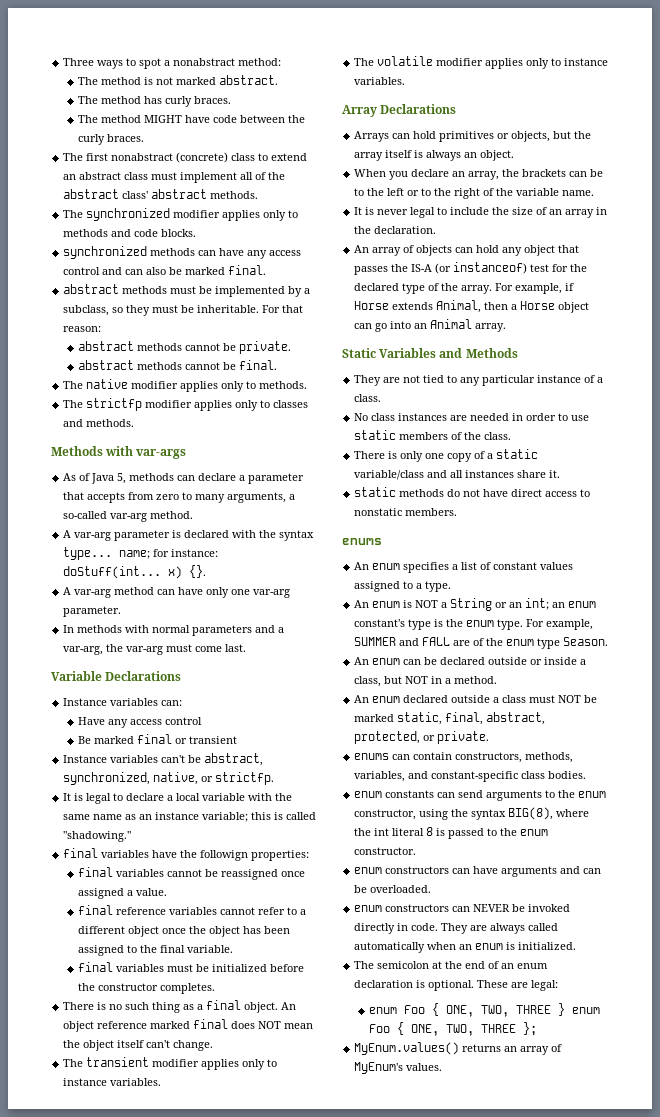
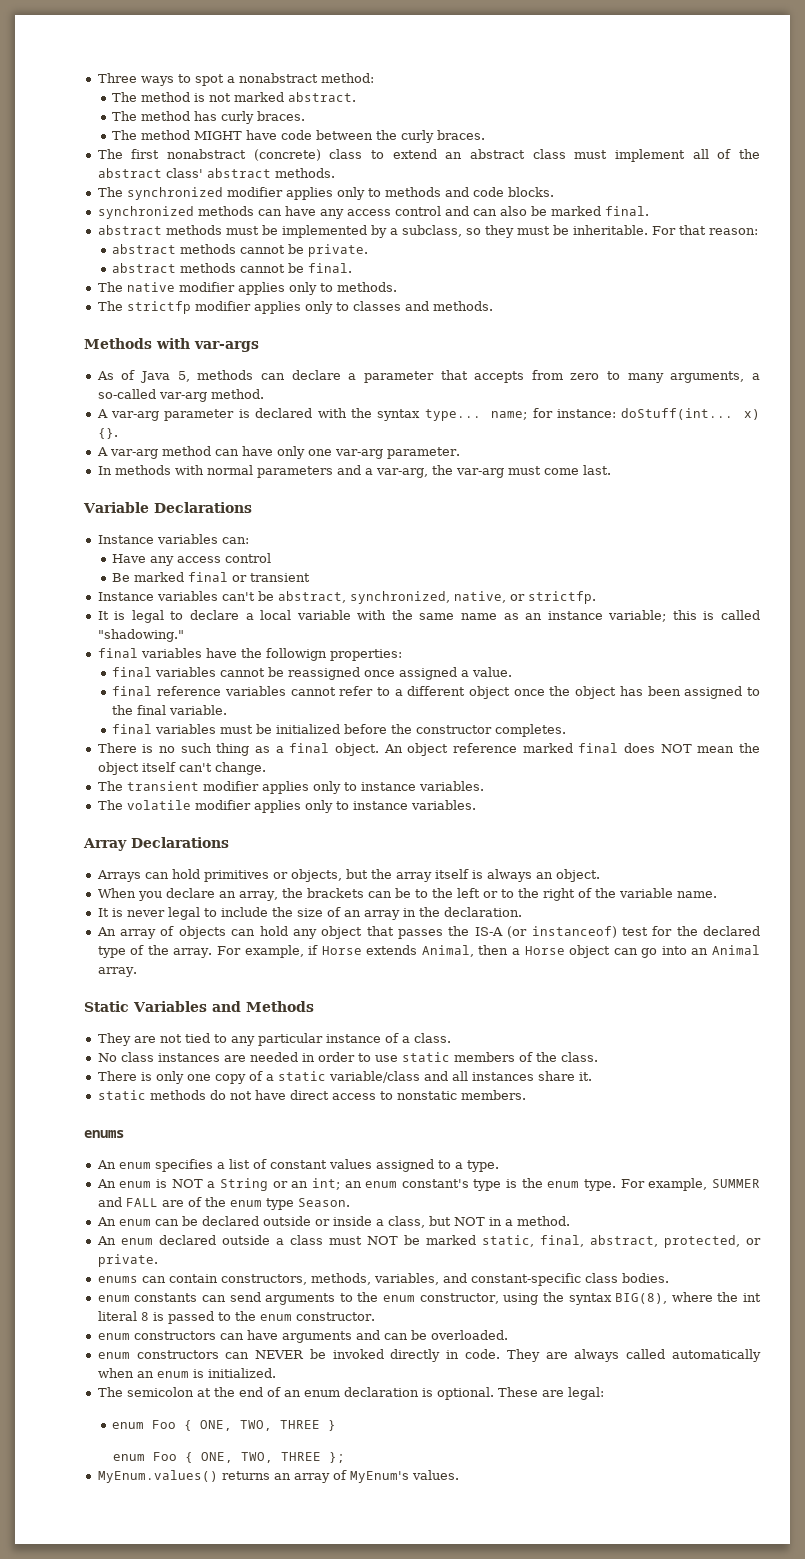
- enum Foo { ONE, TWO, THREE } enum Foo { ONE, TWO, THREE };
+ enum Foo { ONE, TWO, THREE }
+ enum Foo { ONE, TWO, THREE };

